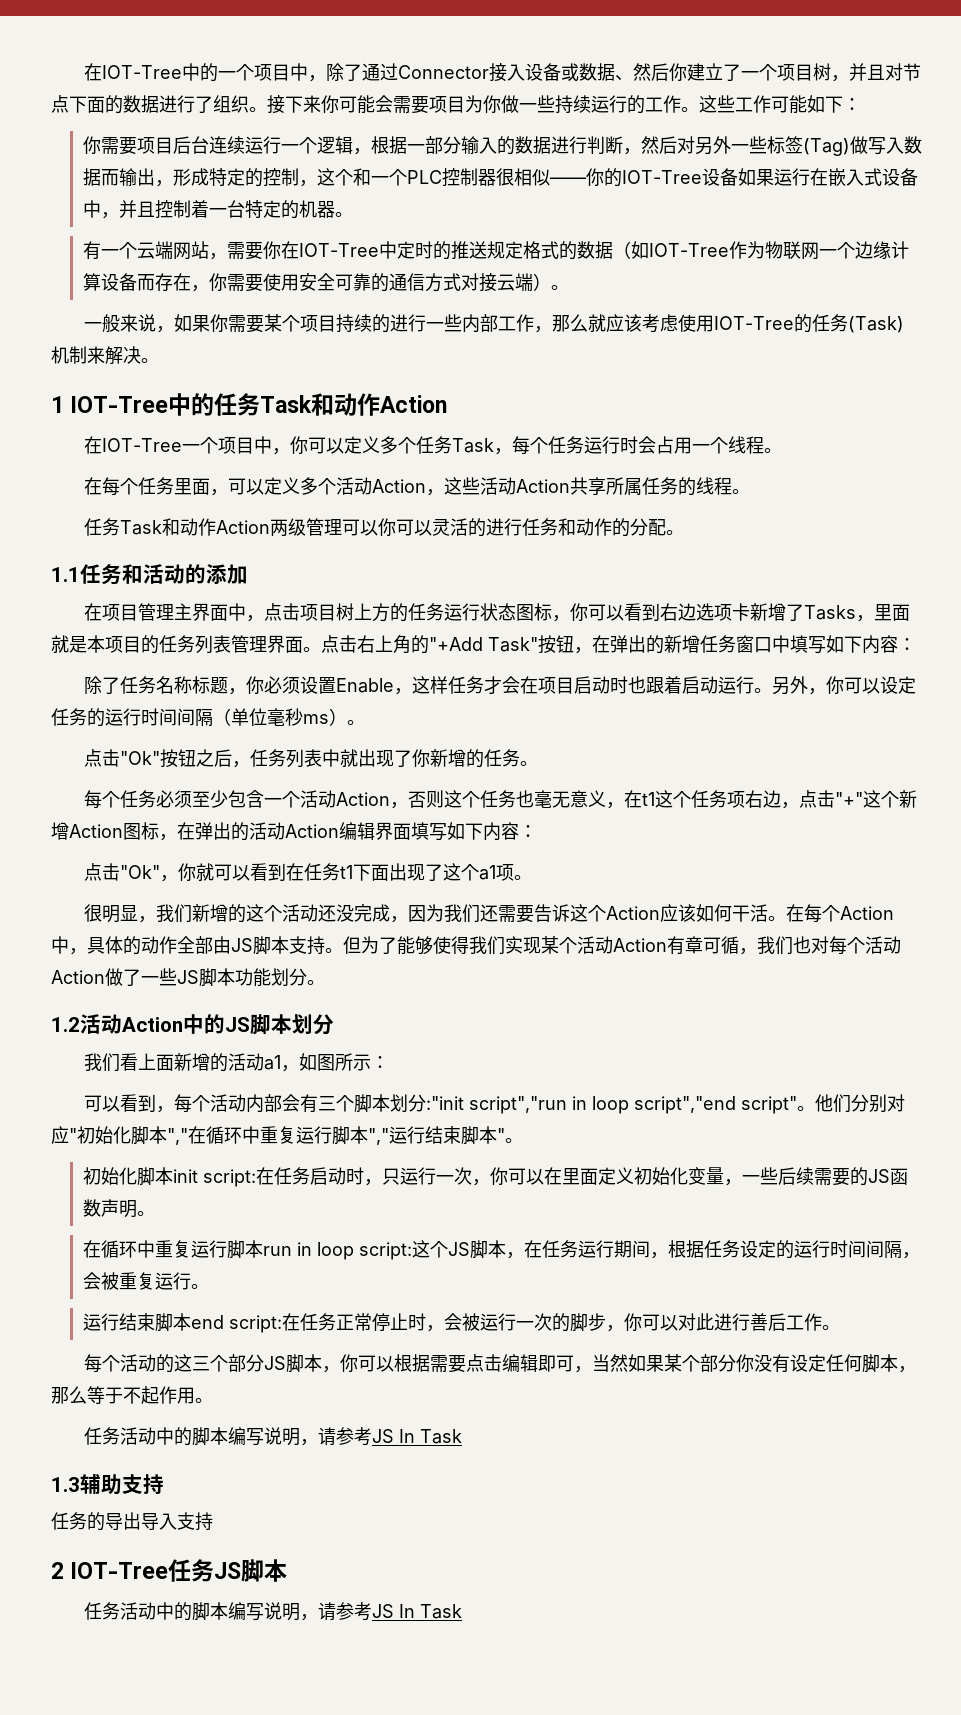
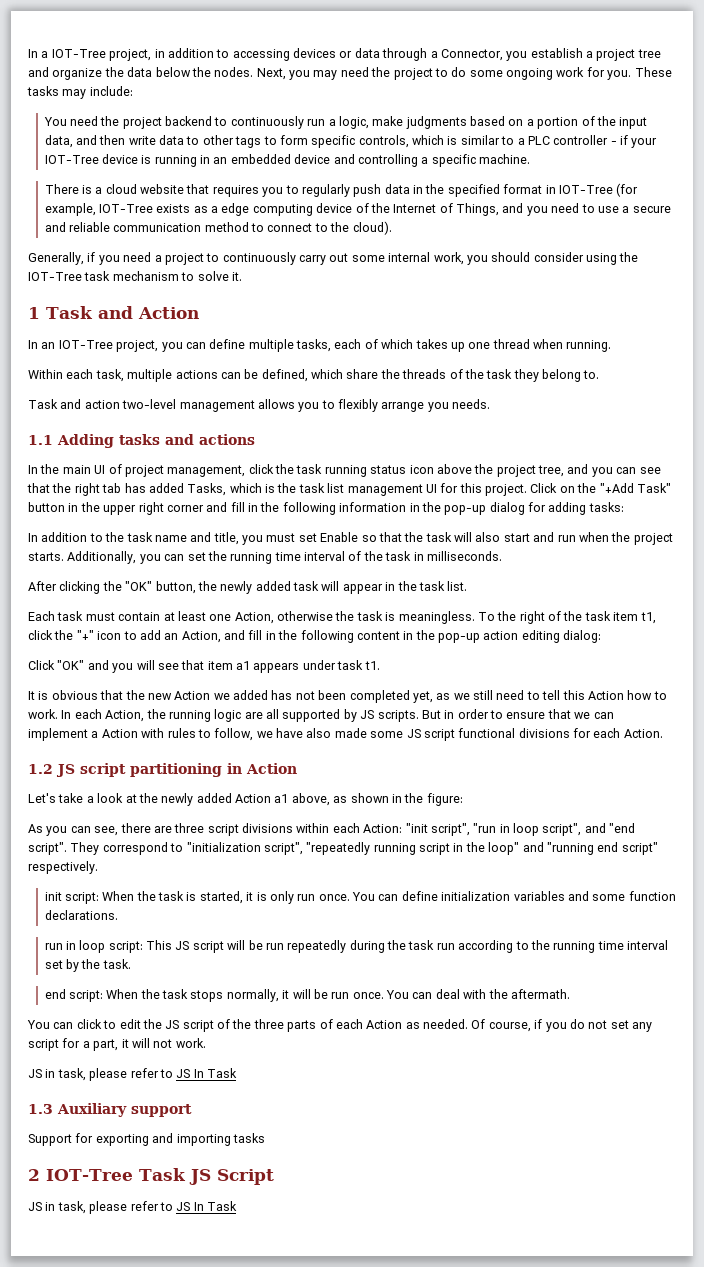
- 在IOT-Tree中的一个项目中，除了通过Connector接入设备或数据、然后你建立了一个项目树，并且对节点下面的数据进行了组织。接下来你可能会需要项目为你做一些持续运行的工作。这些工作可能如下：
- 你需要项目后台连续运行一个逻辑，根据一部分输入的数据进行判断，然后对另外一些标签(Tag)做写入数据而输出，形成特定的控制，这个和一个PLC控制器很相似——你的IOT-Tree设备如果运行在嵌入式设备中，并且控制着一台特定的机器。
- 有一个云端网站，需要你在IOT-Tree中定时的推送规定格式的数据（如IOT-Tree作为物联网一个边缘计算设备而存在，你需要使用安全可靠的通信方式对接云端）。
- 一般来说，如果你需要某个项目持续的进行一些内部工作，那么就应该考虑使用IOT-Tree的任务(Task)机制来解决。
- 1 IOT-Tree中的任务Task和动作Action
- 在IOT-Tree一个项目中，你可以定义多个任务Task，每个任务运行时会占用一个线程。
- 在每个任务里面，可以定义多个活动Action，这些活动Action共享所属任务的线程。
- 任务Task和动作Action两级管理可以你可以灵活的进行任务和动作的分配。
- 1.1任务和活动的添加
- 在项目管理主界面中，点击项目树上方的任务运行状态图标，你可以看到右边选项卡新增了Tasks，里面就是本项目的任务列表管理界面。点击右上角的"+Add Task"按钮，在弹出的新增任务窗口中填写如下内容：
- 除了任务名称标题，你必须设置Enable，这样任务才会在项目启动时也跟着启动运行。另外，你可以设定任务的运行时间间隔（单位毫秒ms）。
- 点击"Ok"按钮之后，任务列表中就出现了你新增的任务。
- 每个任务必须至少包含一个活动Action，否则这个任务也毫无意义，在t1这个任务项右边，点击"+"这个新增Action图标，在弹出的活动Action编辑界面填写如下内容：
- 点击"Ok"，你就可以看到在任务t1下面出现了这个a1项。
- 很明显，我们新增的这个活动还没完成，因为我们还需要告诉这个Action应该如何干活。在每个Action中，具体的动作全部由JS脚本支持。但为了能够使得我们实现某个活动Action有章可循，我们也对每个活动Action做了一些JS脚本功能划分。
- 1.2活动Action中的JS脚本划分
- 我们看上面新增的活动a1，如图所示：
- 可以看到，每个活动内部会有三个脚本划分:"init script","run in loop script","end script"。他们分别对应"初始化脚本","在循环中重复运行脚本","运行结束脚本"。
- 初始化脚本init script:在任务启动时，只运行一次，你可以在里面定义初始化变量，一些后续需要的JS函数声明。
- 在循环中重复运行脚本run in loop script:这个JS脚本，在任务运行期间，根据任务设定的运行时间间隔，会被重复运行。
- 运行结束脚本end script:在任务正常停止时，会被运行一次的脚步，你可以对此进行善后工作。
- 每个活动的这三个部分JS脚本，你可以根据需要点击编辑即可，当然如果某个部分你没有设定任何脚本，那么等于不起作用。
- 任务活动中的脚本编写说明，请参考JS In Task
- 1.3辅助支持
- 任务的导出导入支持
- 2 IOT-Tree任务JS脚本
- 任务活动中的脚本编写说明，请参考JS In Task
+ In a IOT-Tree project, in addition to accessing devices or data through a Connector, you establish a project tree and organize the data below the nodes. Next, you may need the project to do some ongoing work for you. These tasks may include:
+ You need the project backend to continuously run a logic, make judgments based on a portion of the input data, and then write data to other tags to form specific controls, which is similar to a PLC controller - if your IOT-Tree device is running in an embedded device and controlling a specific machine.
+ There is a cloud website that requires you to regularly push data in the specified format in IOT-Tree (for example, IOT-Tree exists as a edge computing device of the Internet of Things, and you need to use a secure and reliable communication method to connect to the cloud).
+ Generally, if you need a project to continuously carry out some internal work, you should consider using the IOT-Tree task mechanism to solve it.
+ 1 Task and Action
+ In an IOT-Tree project, you can define multiple tasks, each of which takes up one thread when running.
+ Within each task, multiple actions can be defined, which share the threads of the task they belong to.
+ Task and action two-level management allows you to flexibly arrange you needs.
+ 1.1 Adding tasks and actions
+ In the main UI of project management, click the task running status icon above the project tree, and you can see that the right tab has added Tasks, which is the task list management UI for this project. Click on the "+Add Task" button in the upper right corner and fill in the following information in the pop-up dialog for adding tasks:
+ In addition to the task name and title, you must set Enable so that the task will also start and run when the project starts. Additionally, you can set the running time interval of the task in milliseconds.
+ After clicking the "OK" button, the newly added task will appear in the task list.
+ Each task must contain at least one Action, otherwise the task is meaningless. To the right of the task item t1, click the "+" icon to add an Action, and fill in the following content in the pop-up action editing dialog:
+ Click "OK" and you will see that item a1 appears under task t1.
+ It is obvious that the new Action we added has not been completed yet, as we still need to tell this Action how to work. In each Action, the running logic are all supported by JS scripts. But in order to ensure that we can implement a Action with rules to follow, we have also made some JS script functional divisions for each Action.
+ 1.2 JS script partitioning in Action
+ Let's take a look at the newly added Action a1 above, as shown in the figure:
+ As you can see, there are three script divisions within each Action: "init script", "run in loop script", and "end script". They correspond to "initialization script", "repeatedly running script in the loop" and "running end script" respectively.
+ init script: When the task is started, it is only run once. You can define initialization variables and some function declarations.
+ run in loop script: This JS script will be run repeatedly during the task run according to the running time interval set by the task.
+ end script: When the task stops normally, it will be run once. You can deal with the aftermath.
+ You can click to edit the JS script of the three parts of each Action as needed. Of course, if you do not set any script for a part, it will not work.
+ JS in task, please refer to JS In Task
+ 1.3 Auxiliary support
+ Support for exporting and importing tasks
+ 2 IOT-Tree Task JS Script
+ JS in task, please refer to JS In Task

